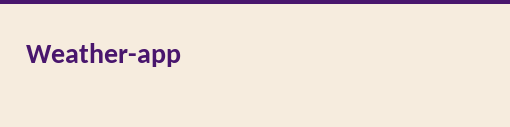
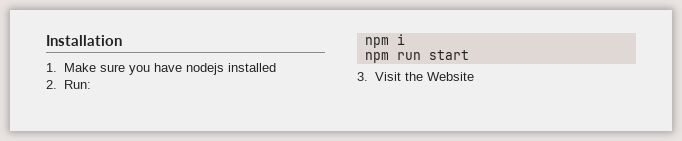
- Weather-app
+ Installation
+ 1. Make sure you have nodejs installed
+ 2. Run:
+ npm i
+ npm run start
+ 3. Visit the Website

